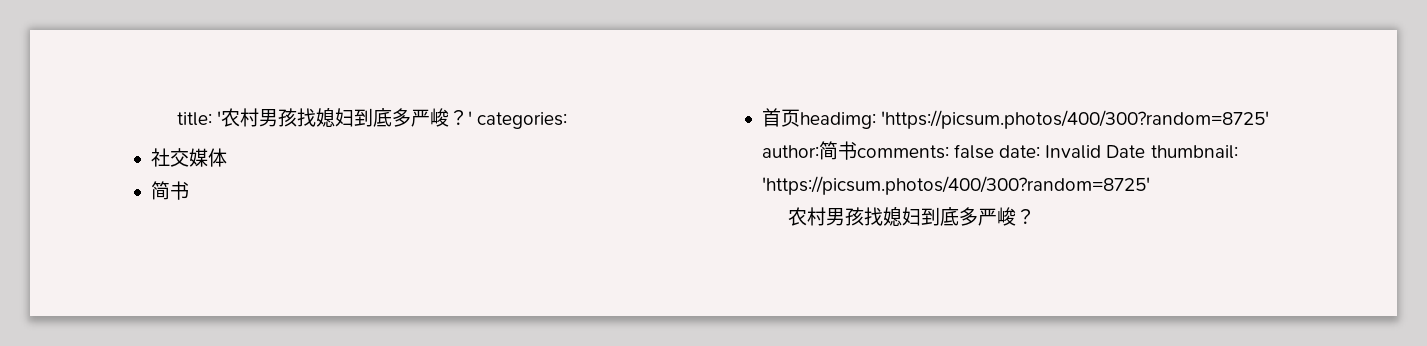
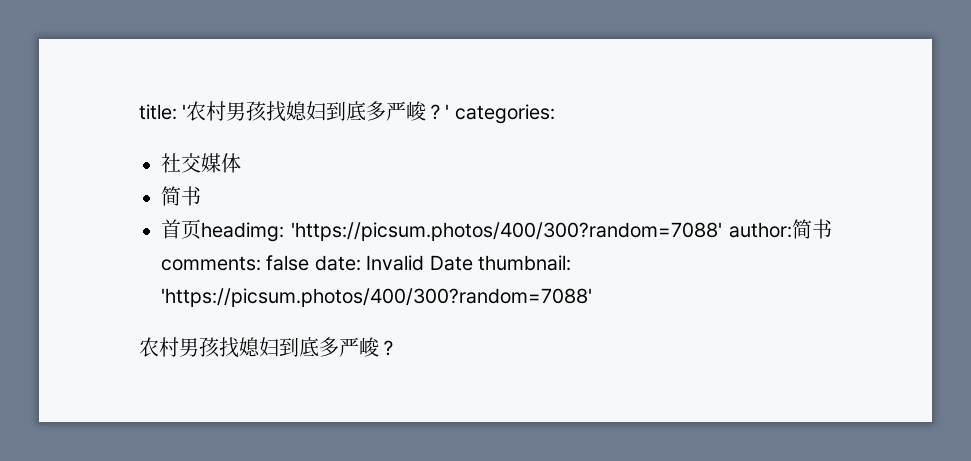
- 首页headimg: 'https://picsum.photos/400/300?random=8725' author:简书comments: false date: Invalid Date thumbnail: 'https://picsum.photos/400/300?random=8725'
+ 首页headimg: 'https://picsum.photos/400/300?random=7088' author:简书comments: false date: Invalid Date thumbnail: 'https://picsum.photos/400/300?random=7088'

